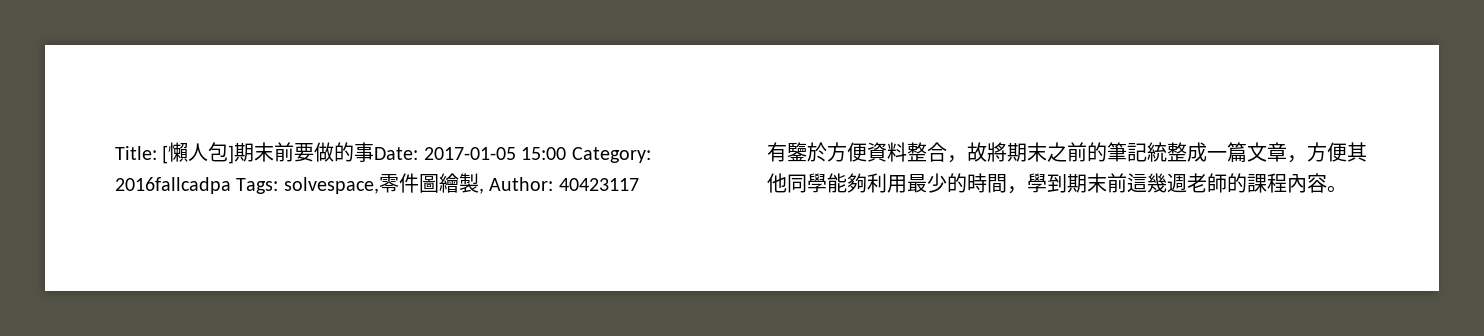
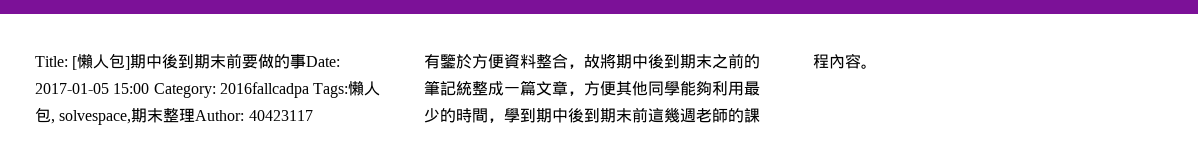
- Title: [懶人包]期末前要做的事Date: 2017-01-05 15:00 Category: 2016fallcadpa Tags: solvespace,零件圖繪製, Author: 40423117
+ Title: [懶人包]期中後到期末前要做的事Date: 2017-01-05 15:00 Category: 2016fallcadpa Tags:懶人包, solvespace,期末整理Author: 40423117
- 有鑒於方便資料整合，故將期末之前的筆記統整成一篇文章，方便其他同學能夠利用最少的時間，學到期末前這幾週老師的課程內容。
+ 有鑒於方便資料整合，故將期中後到期末之前的筆記統整成一篇文章，方便其他同學能夠利用最少的時間，學到期中後到期末前這幾週老師的課程內容。

